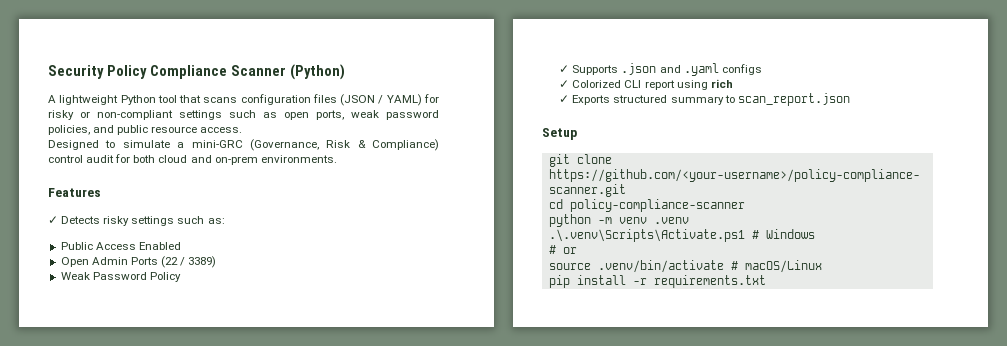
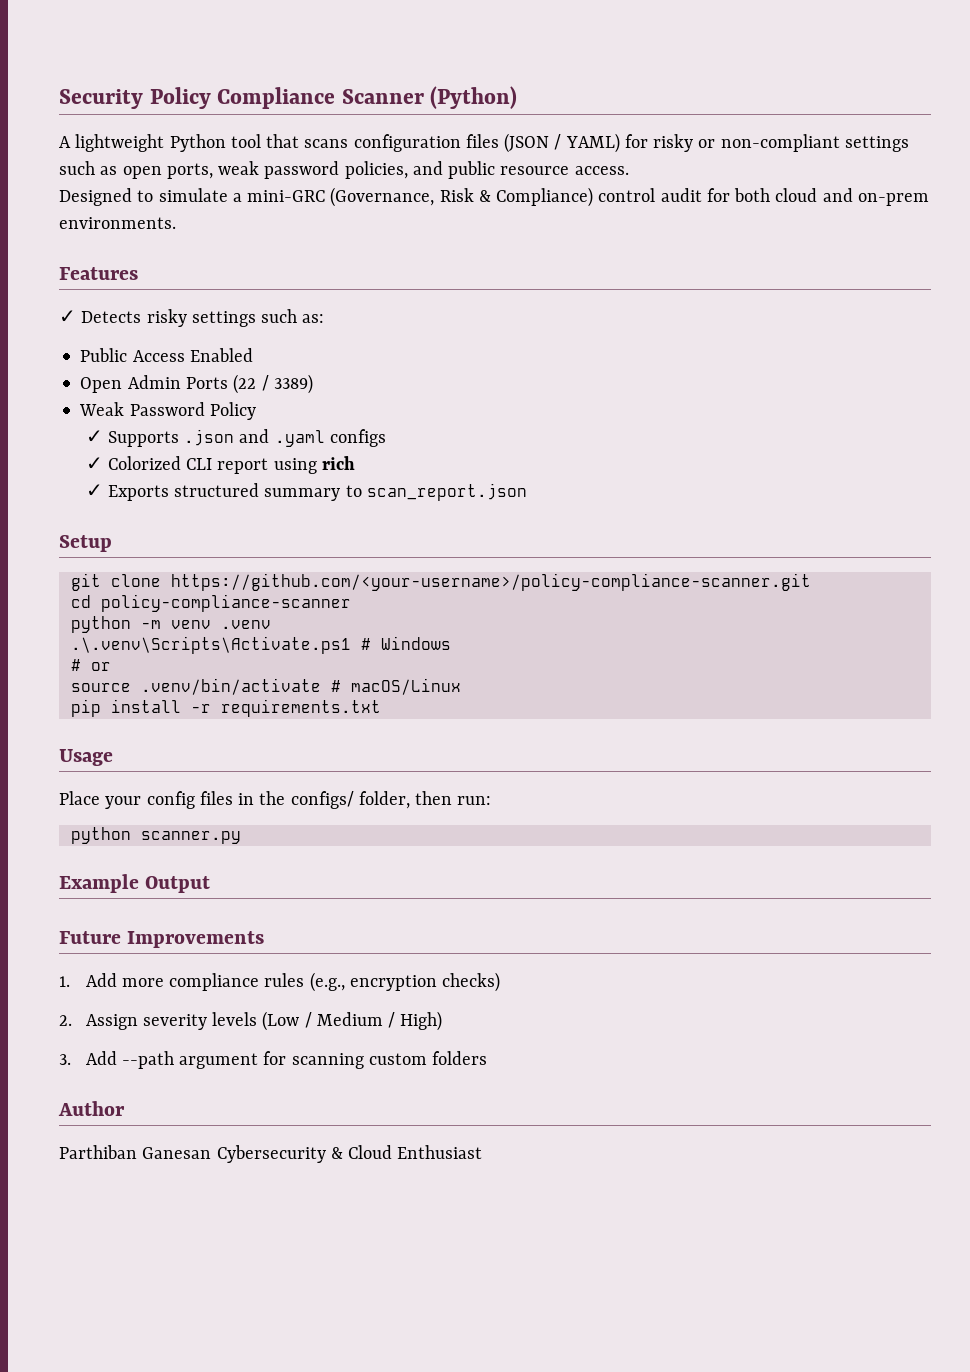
+ Usage
+ Place your config files in the configs/ folder, then run:
+ python scanner.py
+ Example Output
+ Future Improvements
+ 1. Add more compliance rules (e.g., encryption checks)
+ 2. Assign severity levels (Low / Medium / High)
+ 3. Add --path argument for scanning custom folders
+ Author
+ Parthiban Ganesan Cybersecurity & Cloud Enthusiast

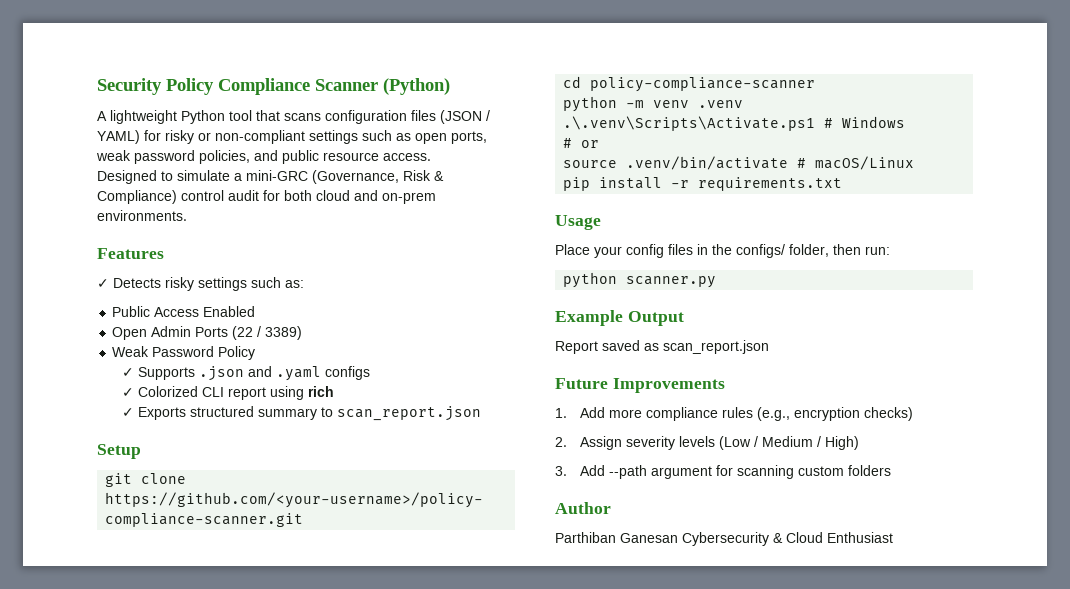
+ Report saved as scan_report.json

